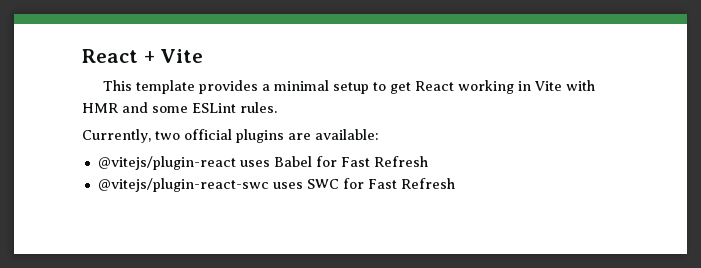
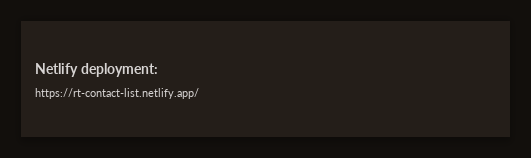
- React + Vite
- This template provides a minimal setup to get React working in Vite with HMR and some ESLint rules.
- Currently, two official plugins are available:
- @vitejs/plugin-react uses Babel for Fast Refresh
- @vitejs/plugin-react-swc uses SWC for Fast Refresh
+ Netlify deployment:
+ https://rt-contact-list.netlify.app/

